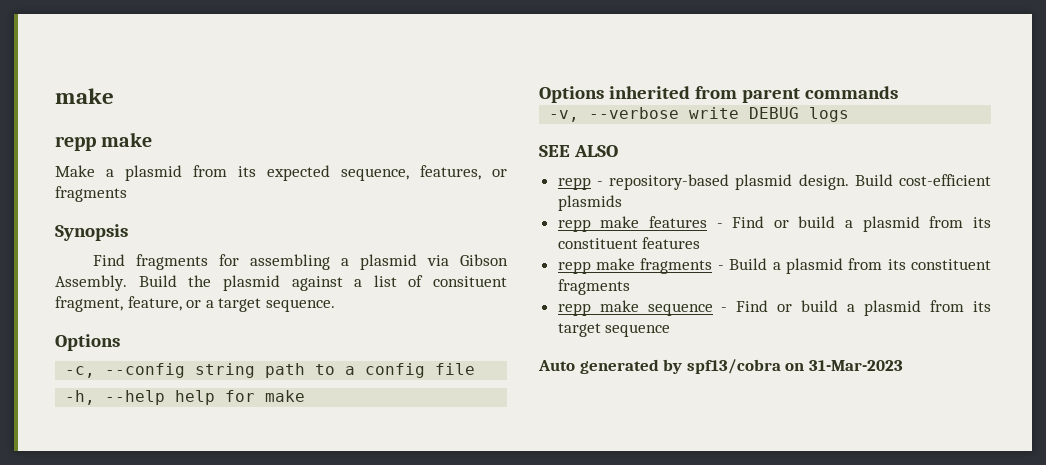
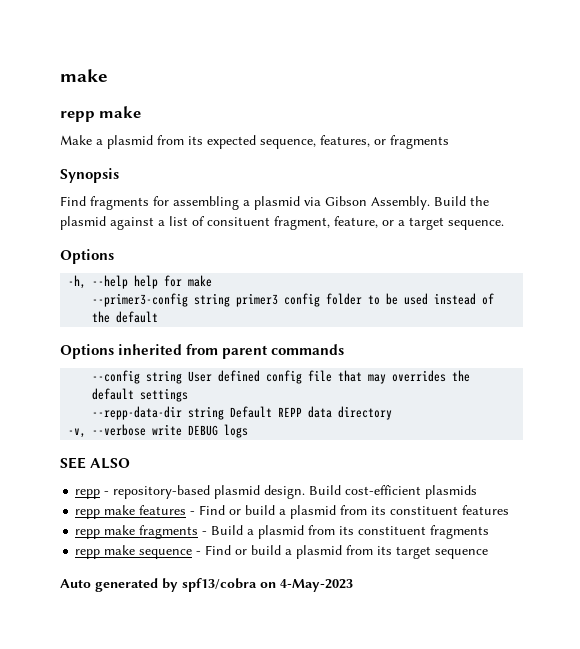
- -c, --config string path to a config file
+ --primer3-config string primer3 config folder to be used instead of the default
+ --config string User defined config file that may overrides the default settings
+ --repp-data-dir string Default REPP data directory
- Auto generated by spf13/cobra on 31-Mar-2023
+ Auto generated by spf13/cobra on 4-May-2023

